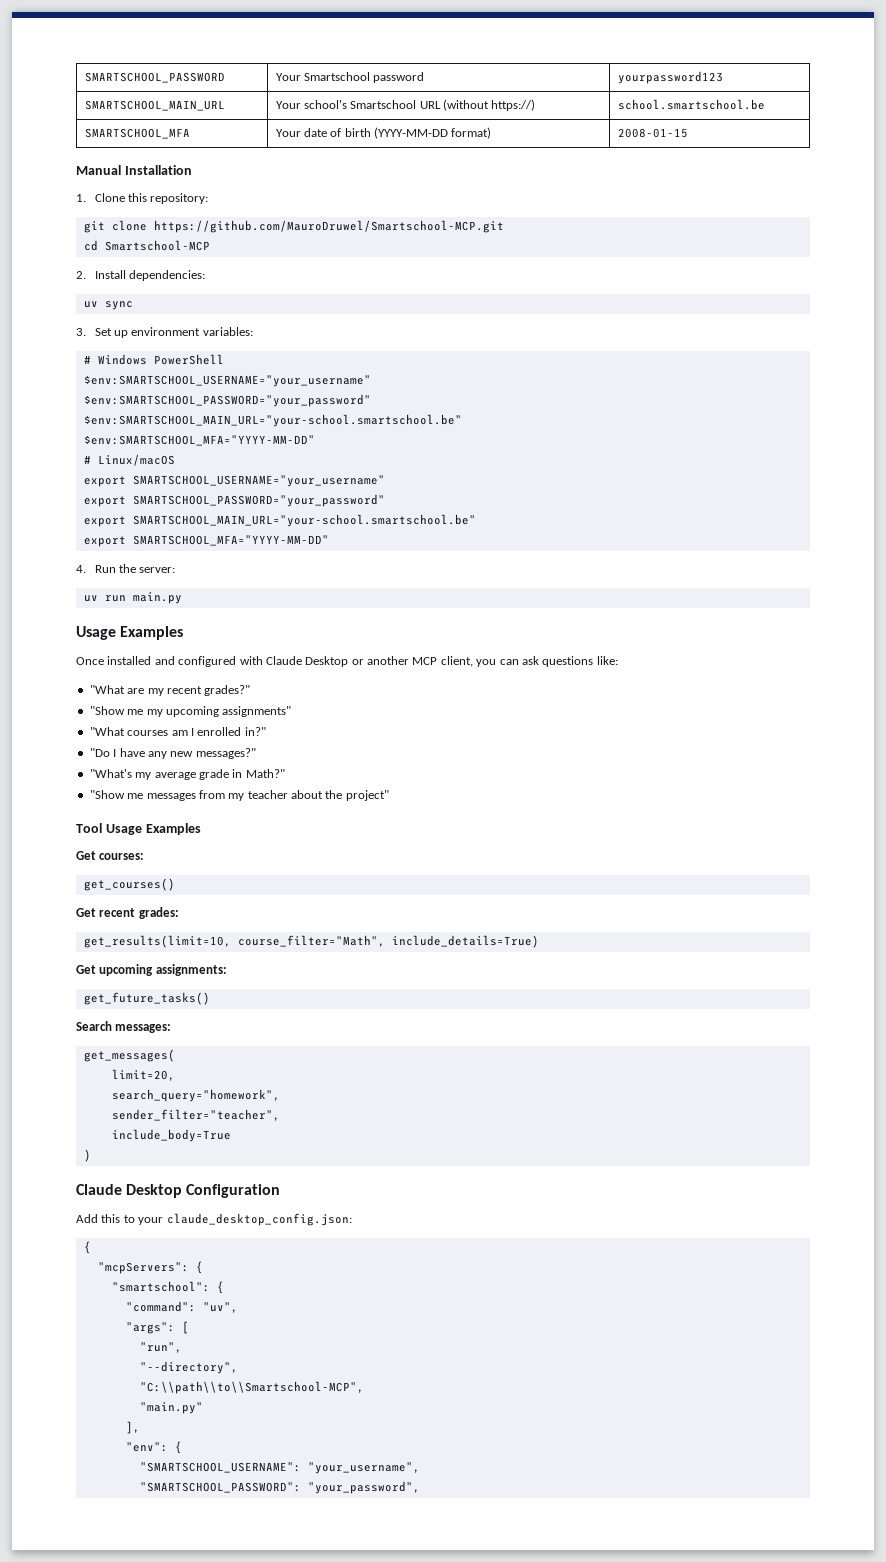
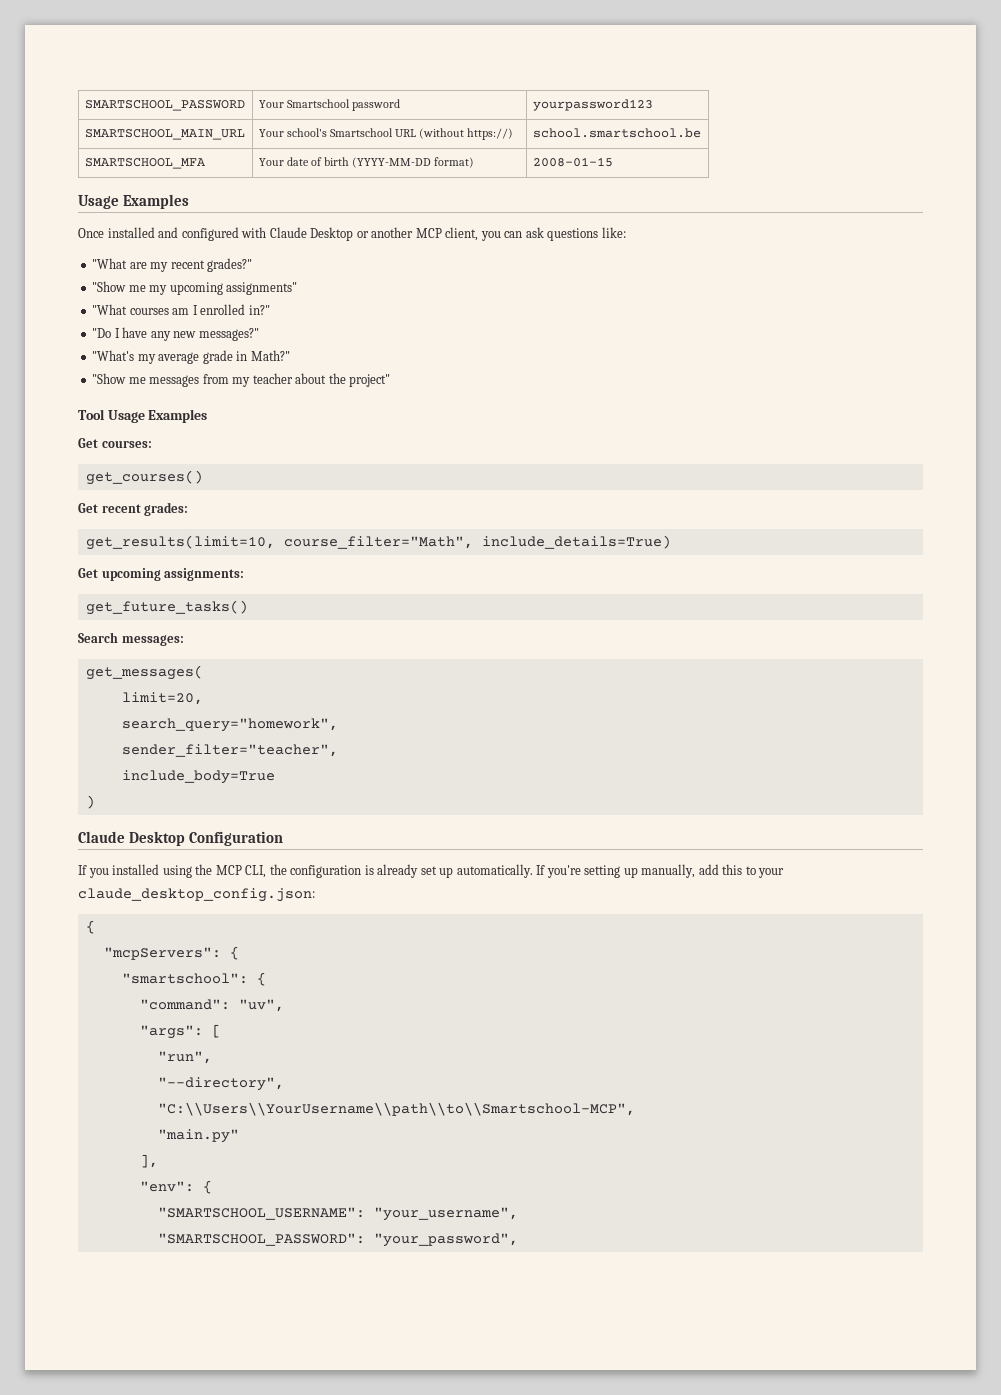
- Manual Installation
- 1. Clone this repository:
- git clone https://github.com/MauroDruwel/Smartschool-MCP.git
- cd Smartschool-MCP
- 2. Install dependencies:
- uv sync
- 3. Set up environment variables:
- # Windows PowerShell
- $env:SMARTSCHOOL_USERNAME="your_username"
- $env:SMARTSCHOOL_PASSWORD="your_password"
- $env:SMARTSCHOOL_MAIN_URL="your-school.smartschool.be"
- $env:SMARTSCHOOL_MFA="YYYY-MM-DD"
- # Linux/macOS
- export SMARTSCHOOL_USERNAME="your_username"
- export SMARTSCHOOL_PASSWORD="your_password"
- export SMARTSCHOOL_MAIN_URL="your-school.smartschool.be"
- export SMARTSCHOOL_MFA="YYYY-MM-DD"
- 4. Run the server:
- uv run main.py
- Add this to your claude_desktop_config.json:
+ If you installed using the MCP CLI, the configuration is already set up automatically. If you're setting up manually, add this to your claude_desktop_config.json:
- "C:\\path\\to\\Smartschool-MCP",
+ "C:\\Users\\YourUsername\\path\\to\\Smartschool-MCP",

